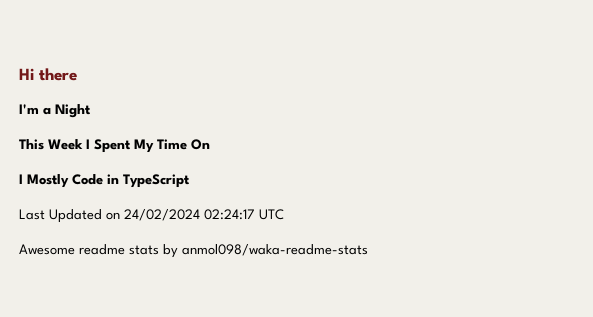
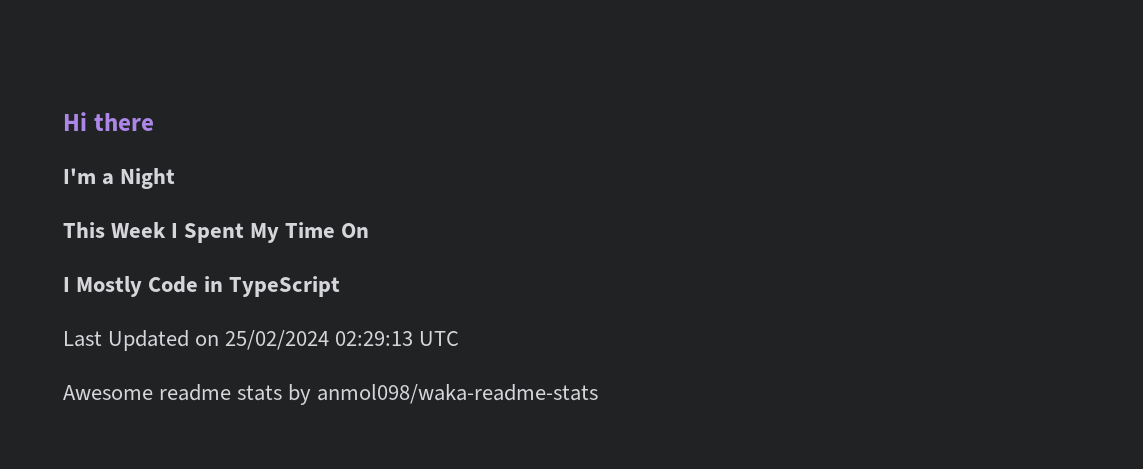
- Last Updated on 24/02/2024 02:24:17 UTC
+ Last Updated on 25/02/2024 02:29:13 UTC

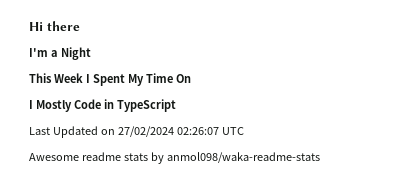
- Last Updated on 25/02/2024 02:29:13 UTC
+ Last Updated on 27/02/2024 02:26:07 UTC

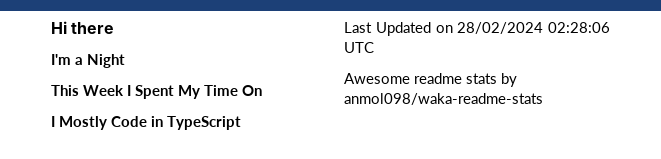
- Last Updated on 27/02/2024 02:26:07 UTC
+ Last Updated on 28/02/2024 02:28:06 UTC

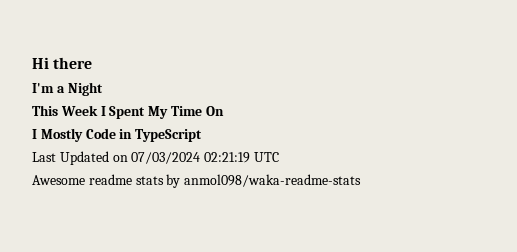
- Last Updated on 28/02/2024 02:28:06 UTC
+ Last Updated on 07/03/2024 02:21:19 UTC

